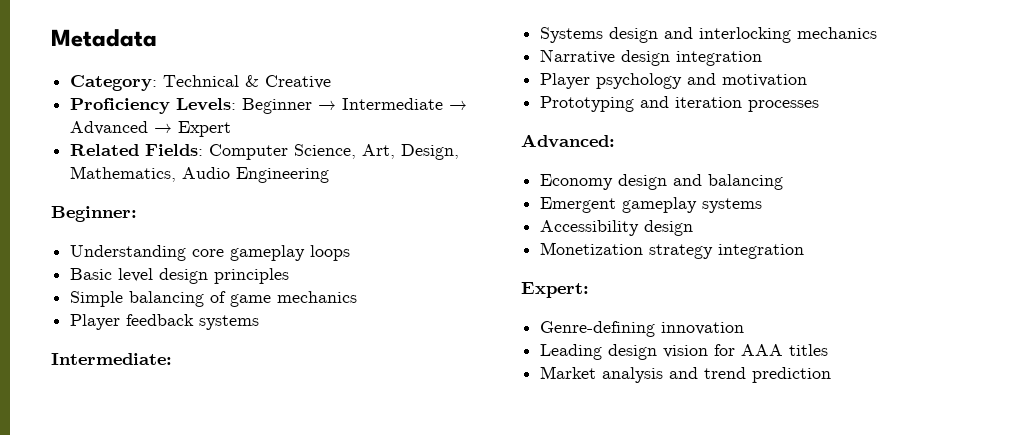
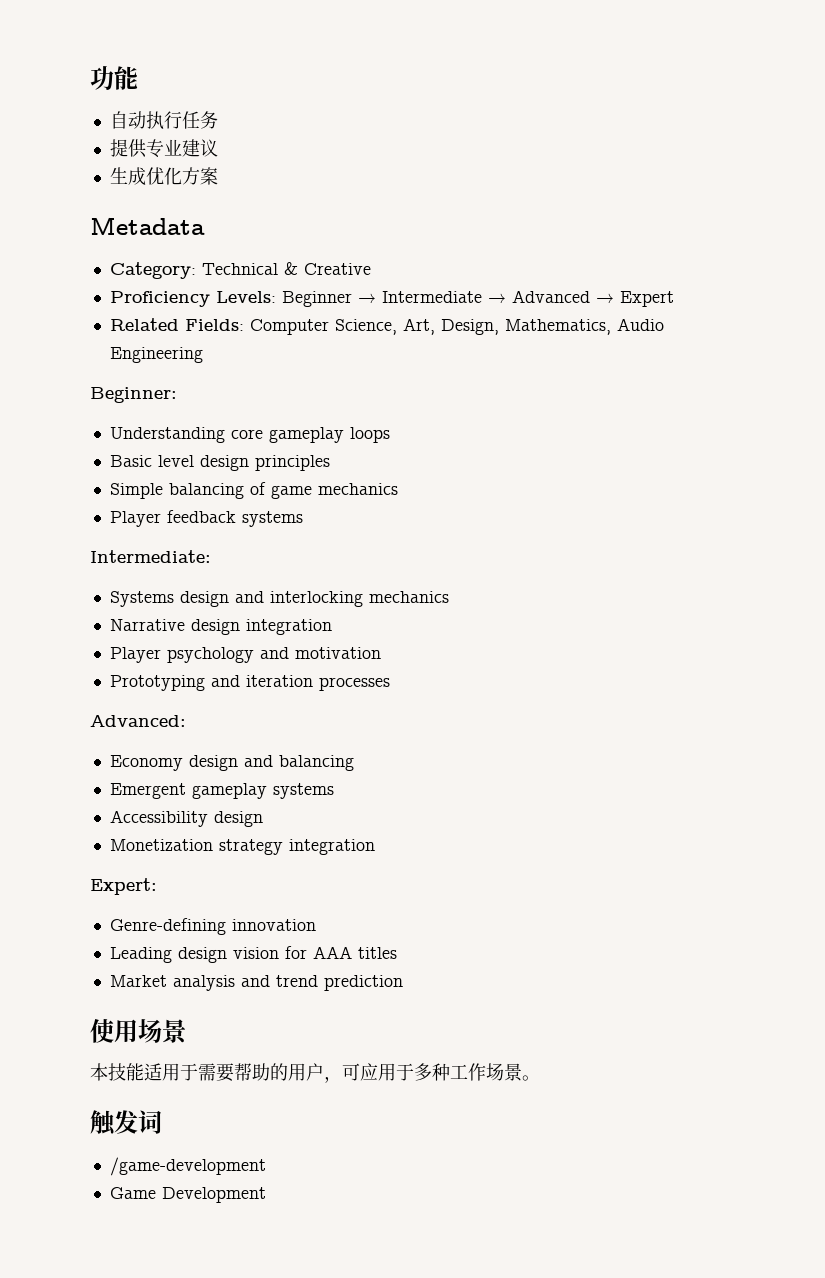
+ 功能
+ 自动执行任务
+ 提供专业建议
+ 生成优化方案
+ 使用场景
+ 本技能适用于需要帮助的用户，可应用于多种工作场景。
+ 触发词
+ /game-development
+ Game Development

